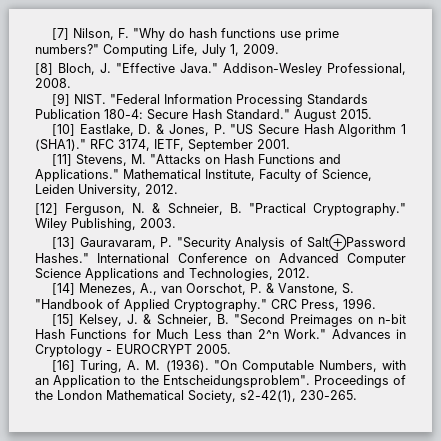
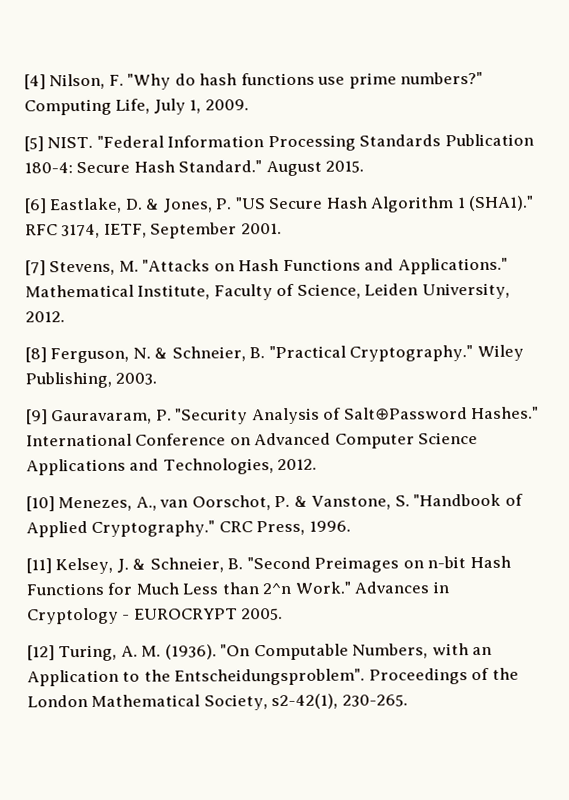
- [7] Nilson, F. "Why do hash functions use prime numbers?"
+ [4] Nilson, F. "Why do hash functions use prime numbers?"
- [8] Bloch, J. "Effective Java." Addison-Wesley Professional, 2008.
- [9] NIST.
+ [5] NIST.
- [10] Eastlake, D. & Jones, P. "US Secure Hash Algorithm 1 (SHA1)."
+ [6] Eastlake, D. & Jones, P. "US Secure Hash Algorithm 1 (SHA1)."
- [11] Stevens, M. "Attacks on Hash Functions and Applications."
+ [7] Stevens, M. "Attacks on Hash Functions and Applications."
- [12] Ferguson, N. & Schneier, B. "Practical Cryptography."
+ [8] Ferguson, N. & Schneier, B. "Practical Cryptography."
- [13] Gauravaram, P. "Security Analysis of Salt⊕Password Hashes."
+ [9] Gauravaram, P. "Security Analysis of Salt⊕Password Hashes."
- [14] Menezes, A., van Oorschot, P. & Vanstone, S. "Handbook of Applied Cryptography."
+ [10] Menezes, A., van Oorschot, P. & Vanstone, S. "Handbook of Applied Cryptography."
- [15] Kelsey, J. & Schneier, B. "Second Preimages on n-bit Hash Functions for Much Less than 2^n Work."
+ [11] Kelsey, J. & Schneier, B. "Second Preimages on n-bit Hash Functions for Much Less than 2^n Work."
- [16] Turing, A. M. (1936).
+ [12] Turing, A. M. (1936).

